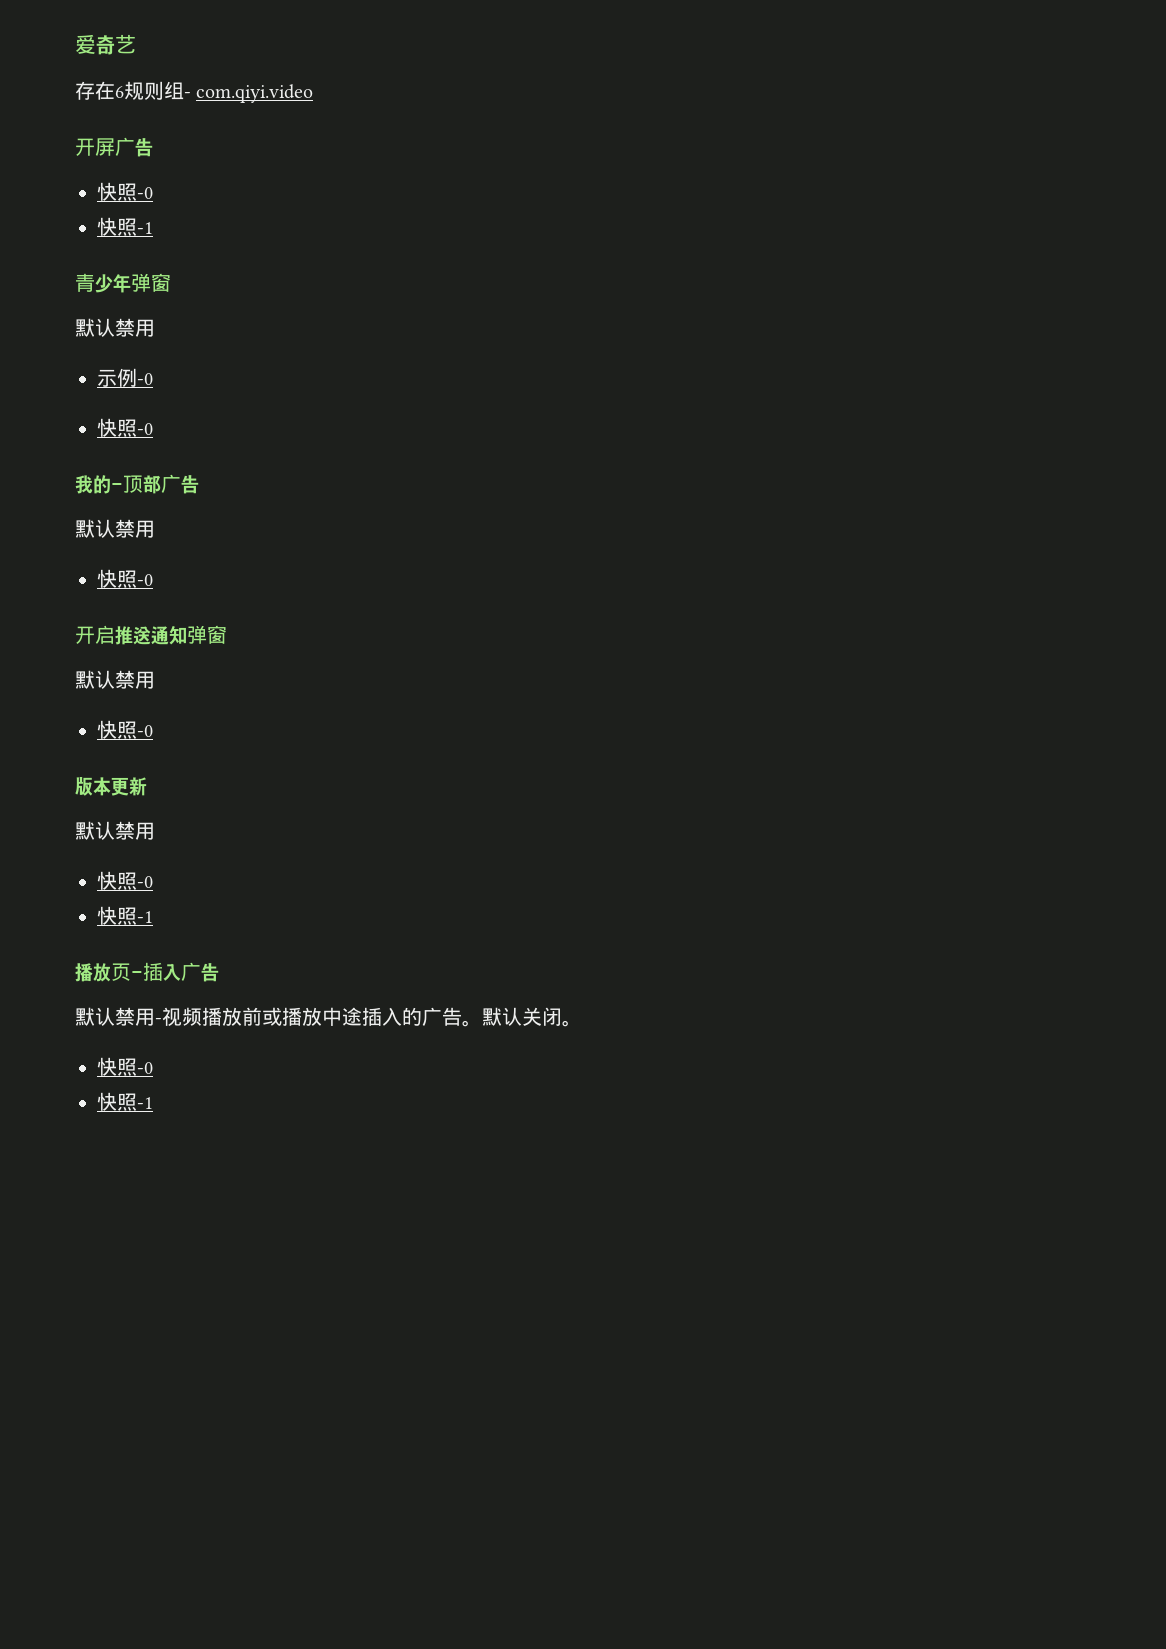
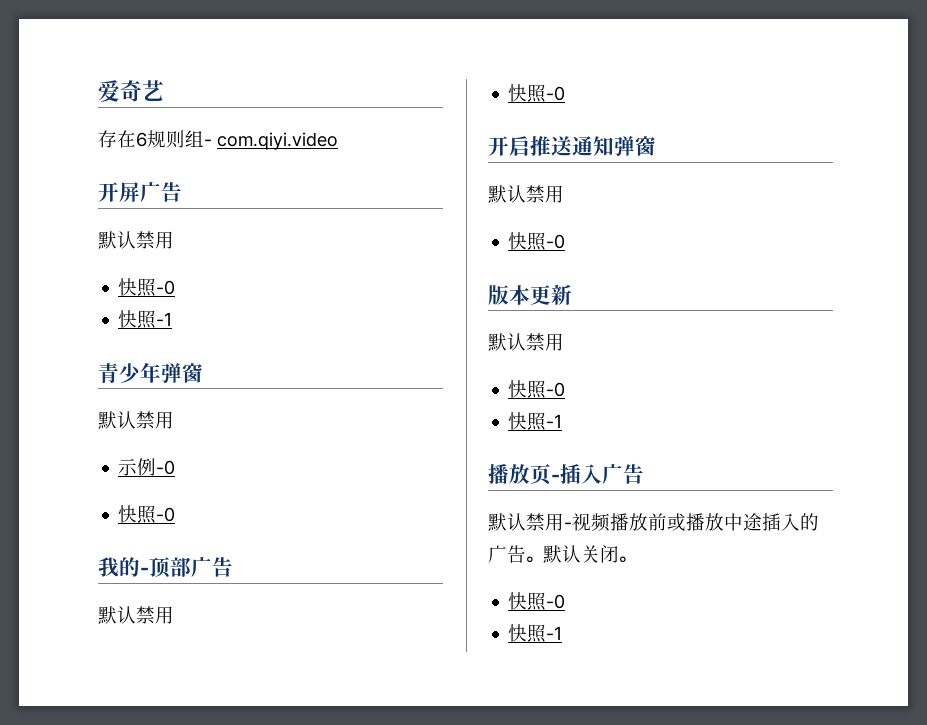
  开屏广告
+ 默认禁用

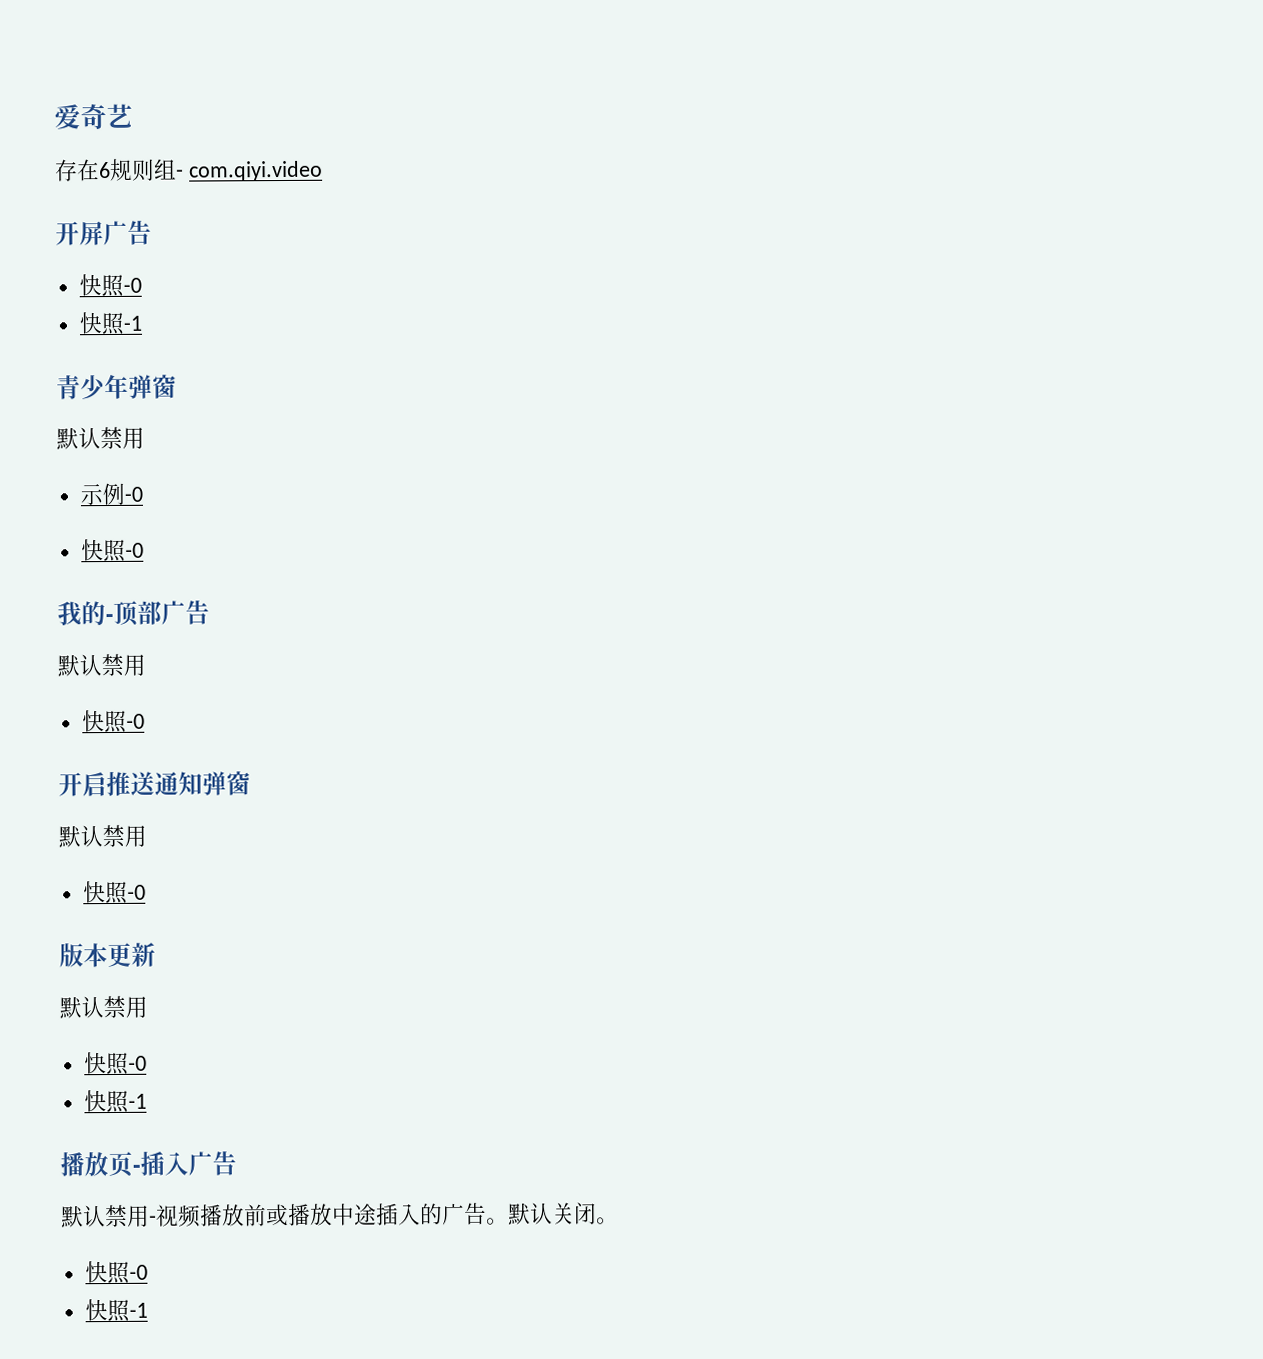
  开屏广告
- 默认禁用

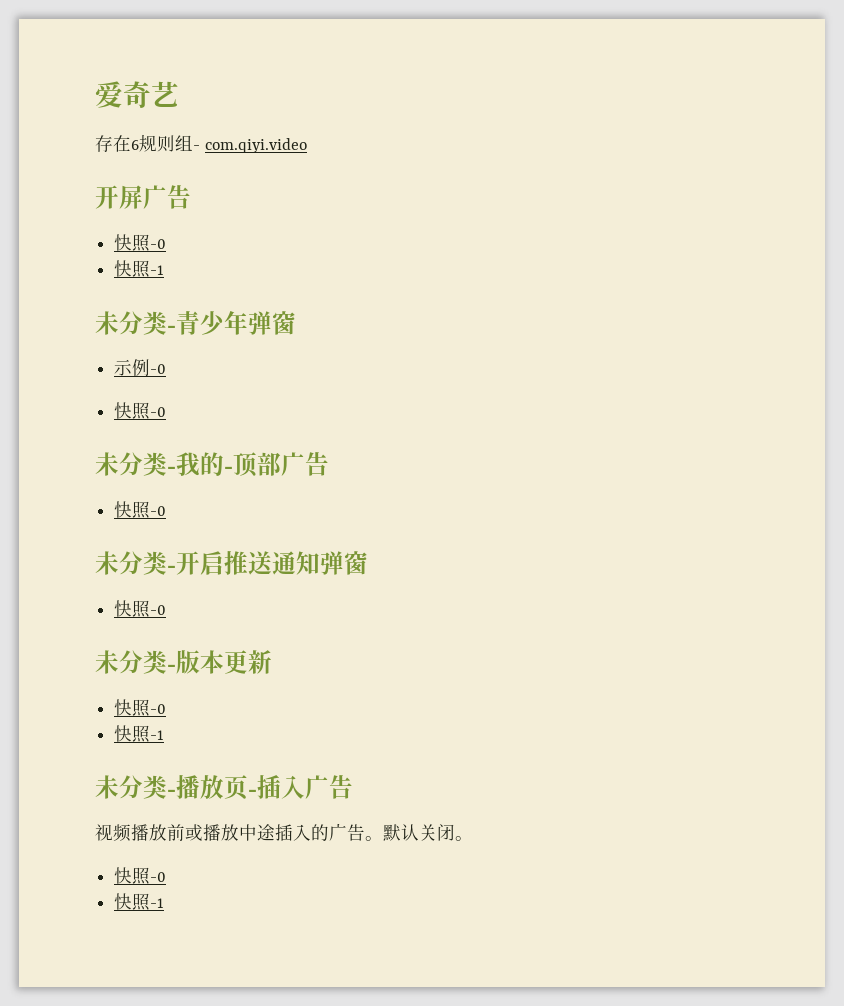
- 青少年弹窗
- 默认禁用
+ 未分类-青少年弹窗
- 我的-顶部广告
- 默认禁用
+ 未分类-我的-顶部广告
  快照-0
- 开启推送通知弹窗
- 默认禁用
+ 未分类-开启推送通知弹窗
  快照-0
- 版本更新
- 默认禁用
+ 未分类-版本更新
  快照-0
  快照-1
- 播放页-插入广告
+ 未分类-播放页-插入广告
- 默认禁用-视频播放前或播放中途插入的广告。
+ 视频播放前或播放中途插入的广告。

